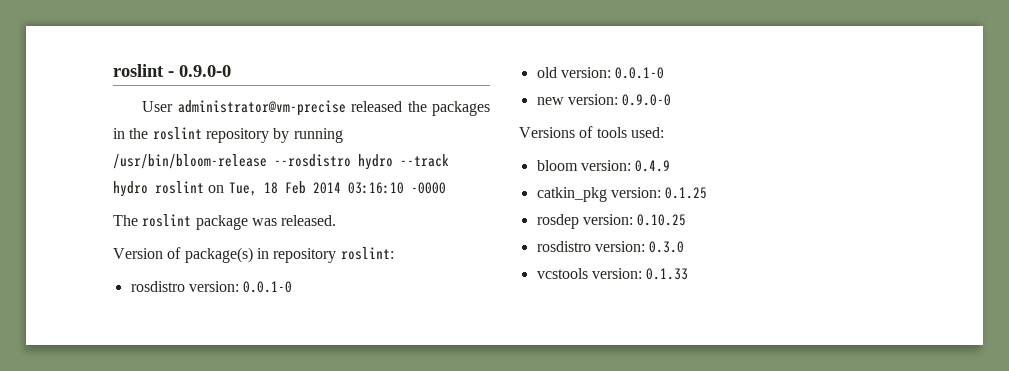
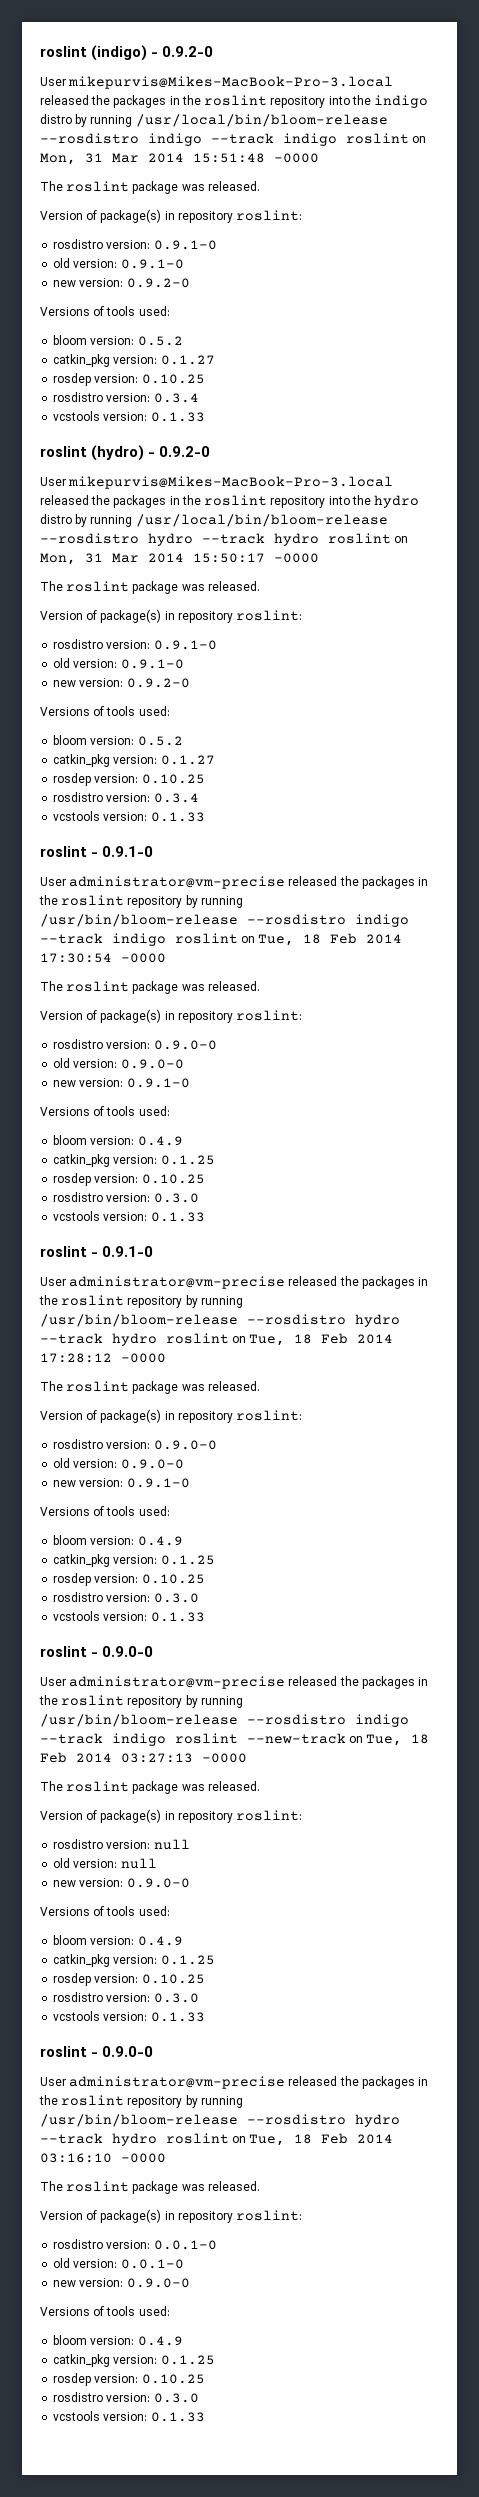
+ roslint (indigo) - 0.9.2-0
+ User mikepurvis@Mikes-MacBook-Pro-3.local released the packages in the roslint repository into the indigo distro by running /usr/local/bin/bloom-release --rosdistro indigo --track indigo roslint on Mon, 31 Mar 2014 15:51:48 -0000
+ The roslint package was released.
+ Version of package(s) in repository roslint:
+ rosdistro version: 0.9.1-0
+ old version: 0.9.1-0
+ new version: 0.9.2-0
+ Versions of tools used:
+ bloom version: 0.5.2
+ catkin_pkg version: 0.1.27
+ rosdep version: 0.10.25
+ rosdistro version: 0.3.4
+ vcstools version: 0.1.33
+ roslint (hydro) - 0.9.2-0
+ User mikepurvis@Mikes-MacBook-Pro-3.local released the packages in the roslint repository into the hydro distro by running /usr/local/bin/bloom-release --rosdistro hydro --track hydro roslint on Mon, 31 Mar 2014 15:50:17 -0000
+ The roslint package was released.
+ Version of package(s) in repository roslint:
+ rosdistro version: 0.9.1-0
+ old version: 0.9.1-0
+ new version: 0.9.2-0
+ Versions of tools used:
+ bloom version: 0.5.2
+ catkin_pkg version: 0.1.27
+ rosdep version: 0.10.25
+ rosdistro version: 0.3.4
+ vcstools version: 0.1.33
+ roslint - 0.9.1-0
+ User administrator@vm-precise released the packages in the roslint repository by running /usr/bin/bloom-release --rosdistro indigo --track indigo roslint on Tue, 18 Feb 2014 17:30:54 -0000
+ The roslint package was released.
+ Version of package(s) in repository roslint:
+ rosdistro version: 0.9.0-0
+ old version: 0.9.0-0
+ new version: 0.9.1-0
+ Versions of tools used:
+ bloom version: 0.4.9
+ catkin_pkg version: 0.1.25
+ rosdep version: 0.10.25
+ rosdistro version: 0.3.0
+ vcstools version: 0.1.33
+ roslint - 0.9.1-0
+ User administrator@vm-precise released the packages in the roslint repository by running /usr/bin/bloom-release --rosdistro hydro --track hydro roslint on Tue, 18 Feb 2014 17:28:12 -0000
+ The roslint package was released.
+ Version of package(s) in repository roslint:
+ rosdistro version: 0.9.0-0
+ old version: 0.9.0-0
+ new version: 0.9.1-0
+ Versions of tools used:
+ bloom version: 0.4.9
+ catkin_pkg version: 0.1.25
+ rosdep version: 0.10.25
+ rosdistro version: 0.3.0
+ vcstools version: 0.1.33
+ roslint - 0.9.0-0
+ User administrator@vm-precise released the packages in the roslint repository by running /usr/bin/bloom-release --rosdistro indigo --track indigo roslint --new-track on Tue, 18 Feb 2014 03:27:13 -0000
+ The roslint package was released.
+ Version of package(s) in repository roslint:
+ rosdistro version: null
+ old version: null
+ new version: 0.9.0-0
+ Versions of tools used:
+ bloom version: 0.4.9
+ catkin_pkg version: 0.1.25
+ rosdep version: 0.10.25
+ rosdistro version: 0.3.0
+ vcstools version: 0.1.33

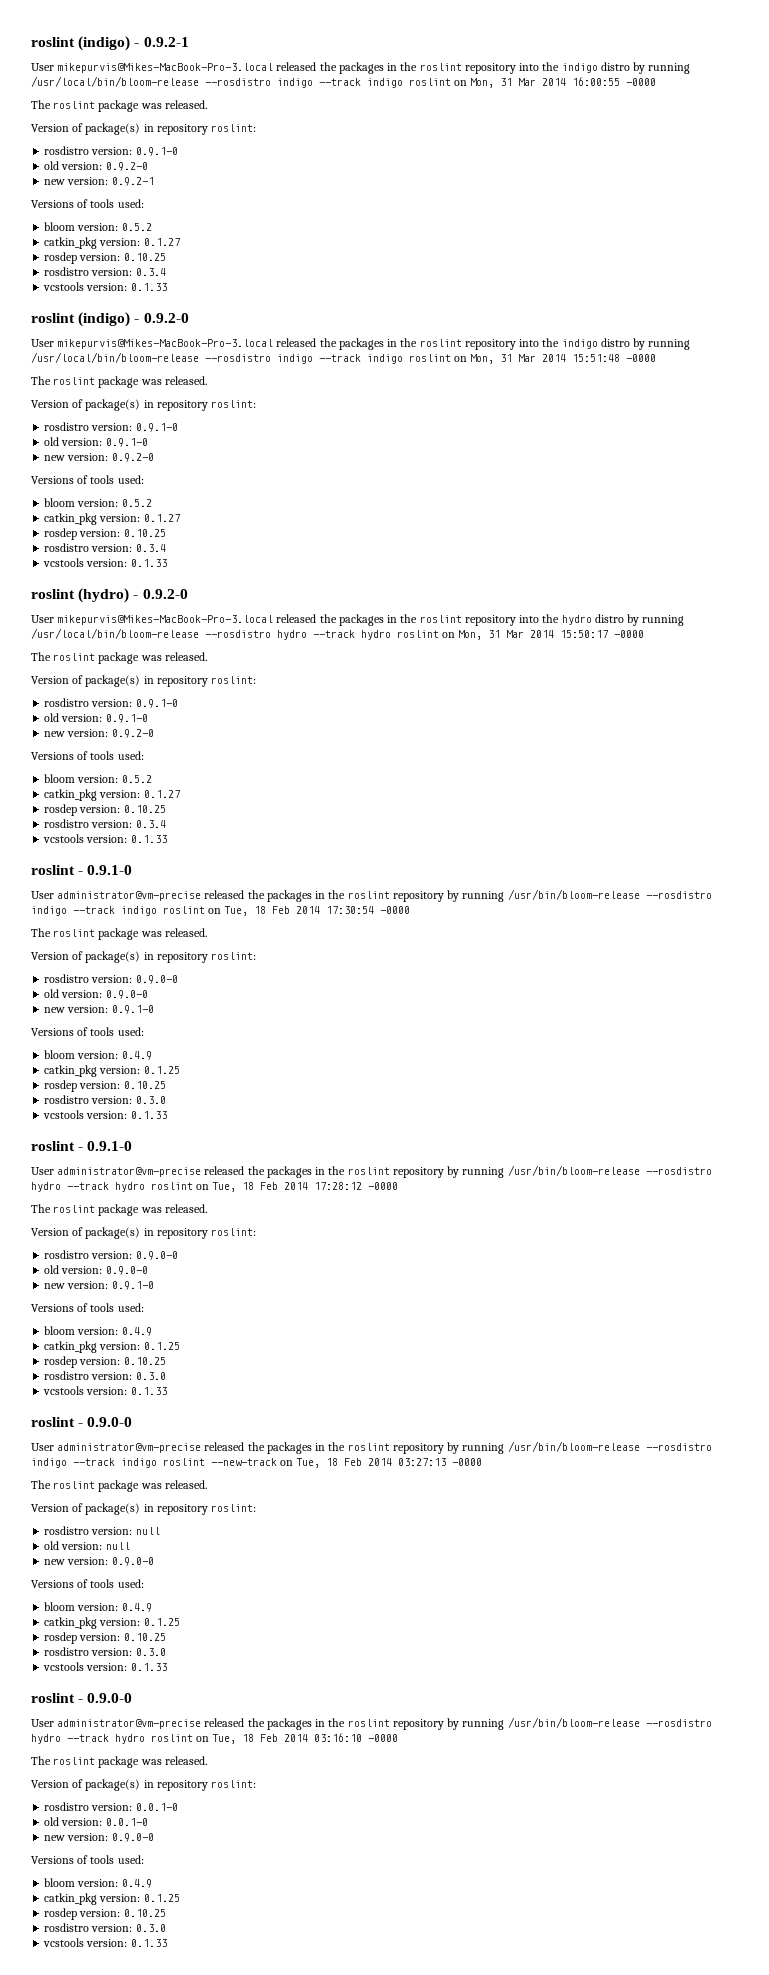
+ roslint (indigo) - 0.9.2-1
+ User mikepurvis@Mikes-MacBook-Pro-3.local released the packages in the roslint repository into the indigo distro by running /usr/local/bin/bloom-release --rosdistro indigo --track indigo roslint on Mon, 31 Mar 2014 16:00:55 -0000
+ The roslint package was released.
+ Version of package(s) in repository roslint:
+ rosdistro version: 0.9.1-0
+ old version: 0.9.2-0
+ new version: 0.9.2-1
+ Versions of tools used:
+ bloom version: 0.5.2
+ catkin_pkg version: 0.1.27
+ rosdep version: 0.10.25
+ rosdistro version: 0.3.4
+ vcstools version: 0.1.33

